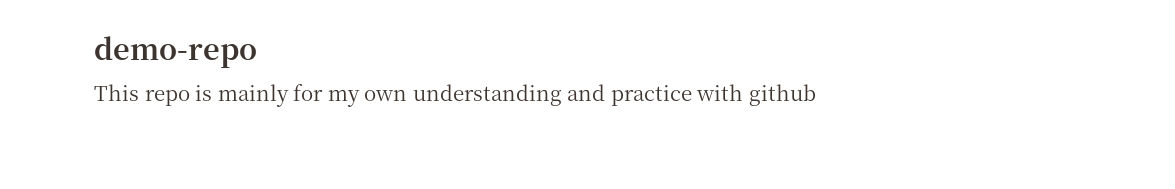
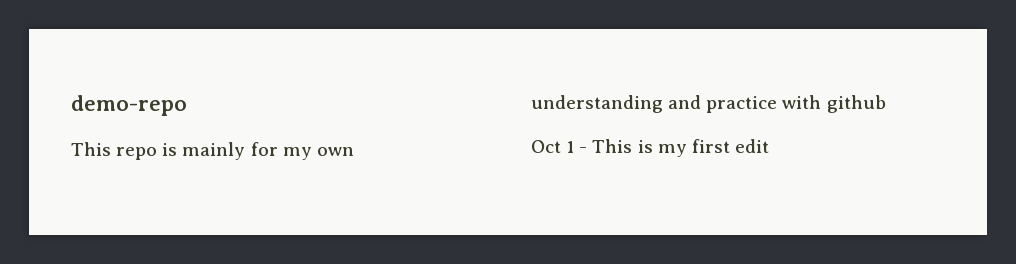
+ Oct 1 - This is my first edit

